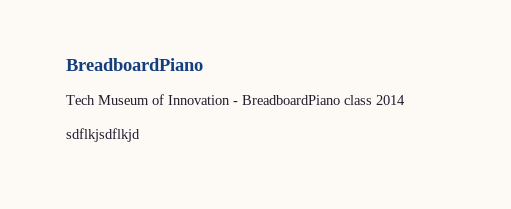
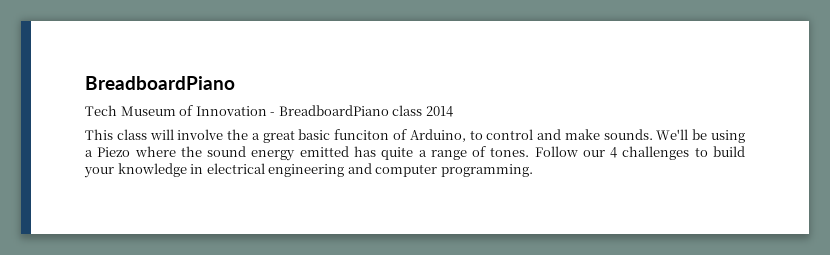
- sdflkjsdflkjd
+ This class will involve the a great basic funciton of Arduino, to control and make sounds. We'll be using a Piezo where the sound energy emitted has quite a range of tones. Follow our 4 challenges to build your knowledge in electrical engineering and computer programming.

